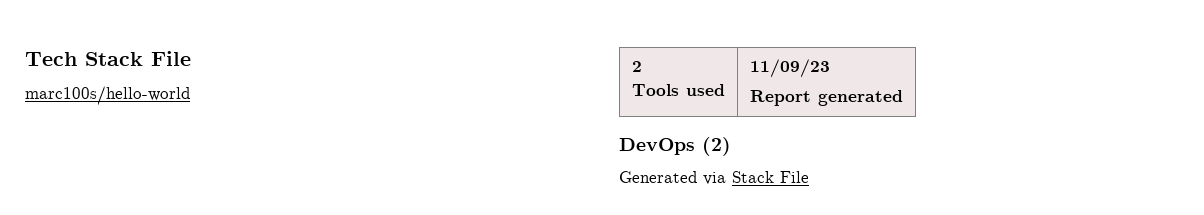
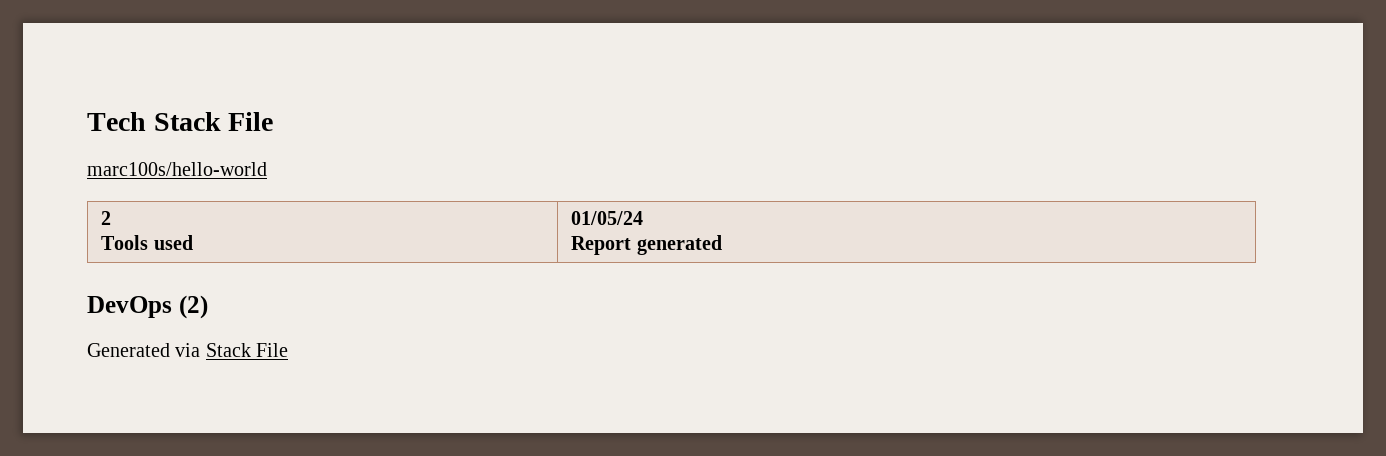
  2
- Tools used | 11/09/23
+ Tools used | 01/05/24

